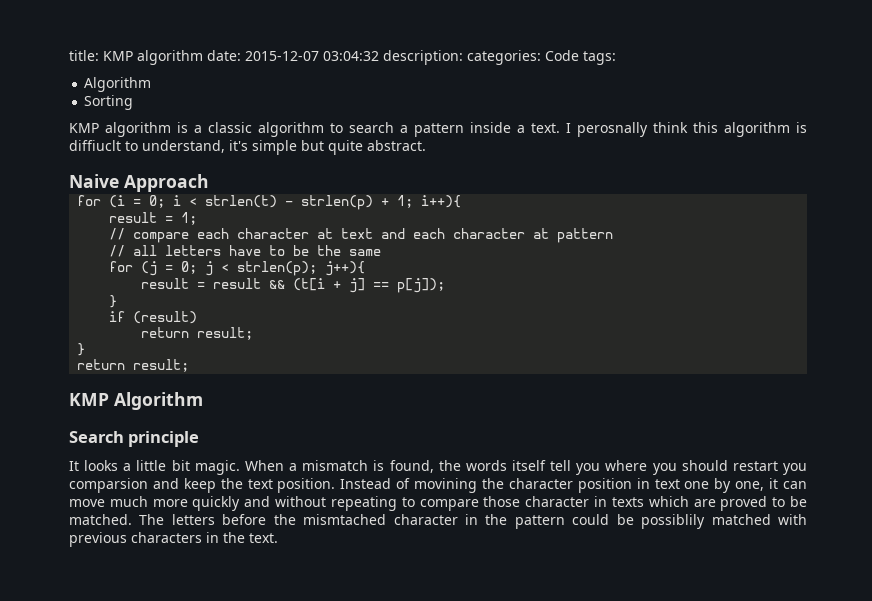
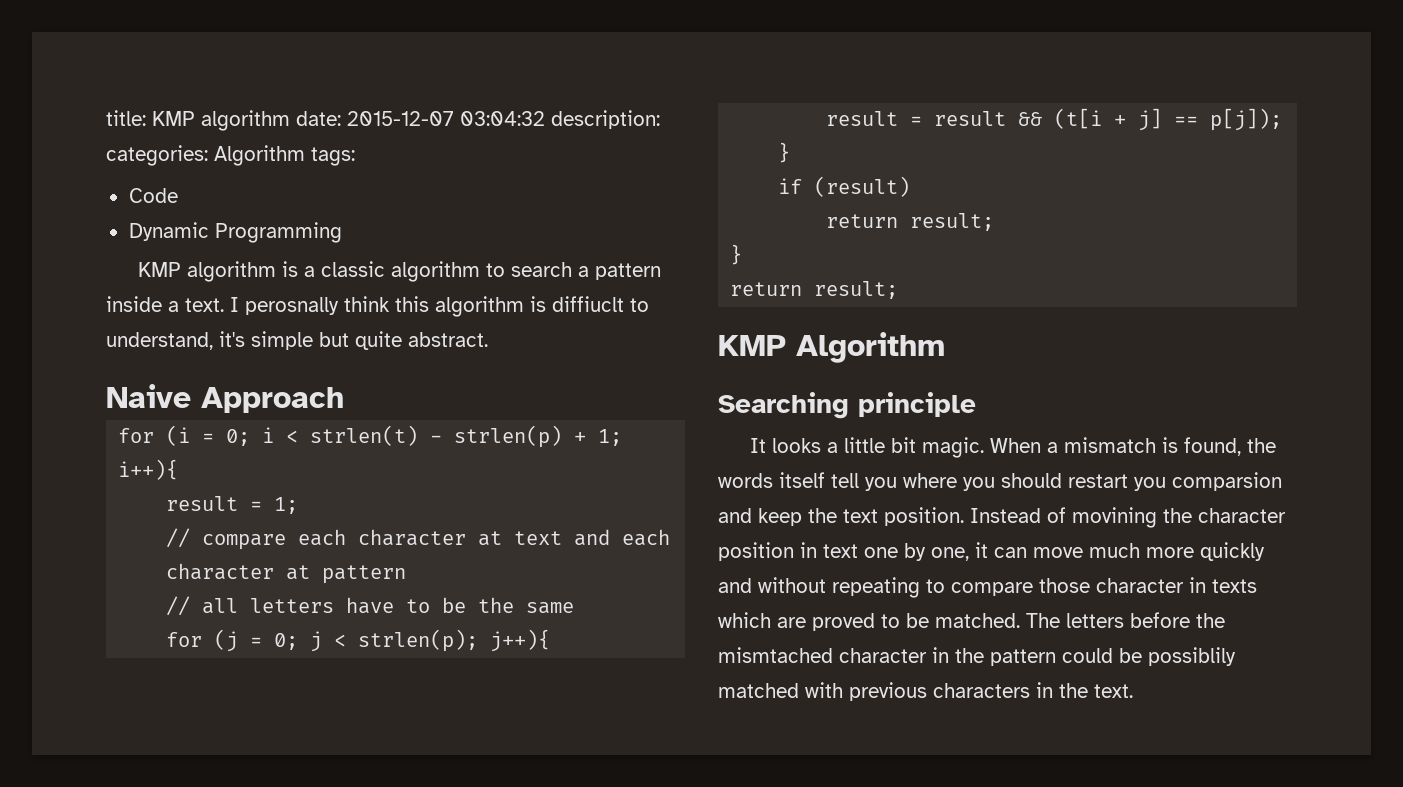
- title: KMP algorithm date: 2015-12-07 03:04:32 description: categories: Code tags:
- Algorithm
- Sorting
+ title: KMP algorithm date: 2015-12-07 03:04:32 description: categories: Algorithm tags:
+ Code
+ Dynamic Programming
- Search principle
+ Searching principle

